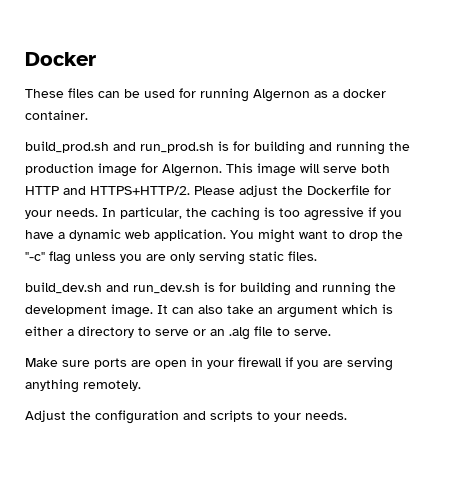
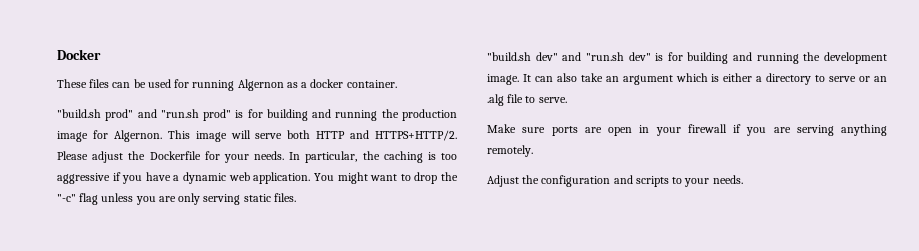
- build_prod.sh and run_prod.sh is for building and running the production image for Algernon.
+ "build.sh prod" and "run.sh prod" is for building and running the production image for Algernon.
- In particular, the caching is too agressive if you have a dynamic web application.
+ In particular, the caching is too aggressive if you have a dynamic web application.
- build_dev.sh and run_dev.sh is for building and running the development image.
+ "build.sh dev" and "run.sh dev" is for building and running the development image.

